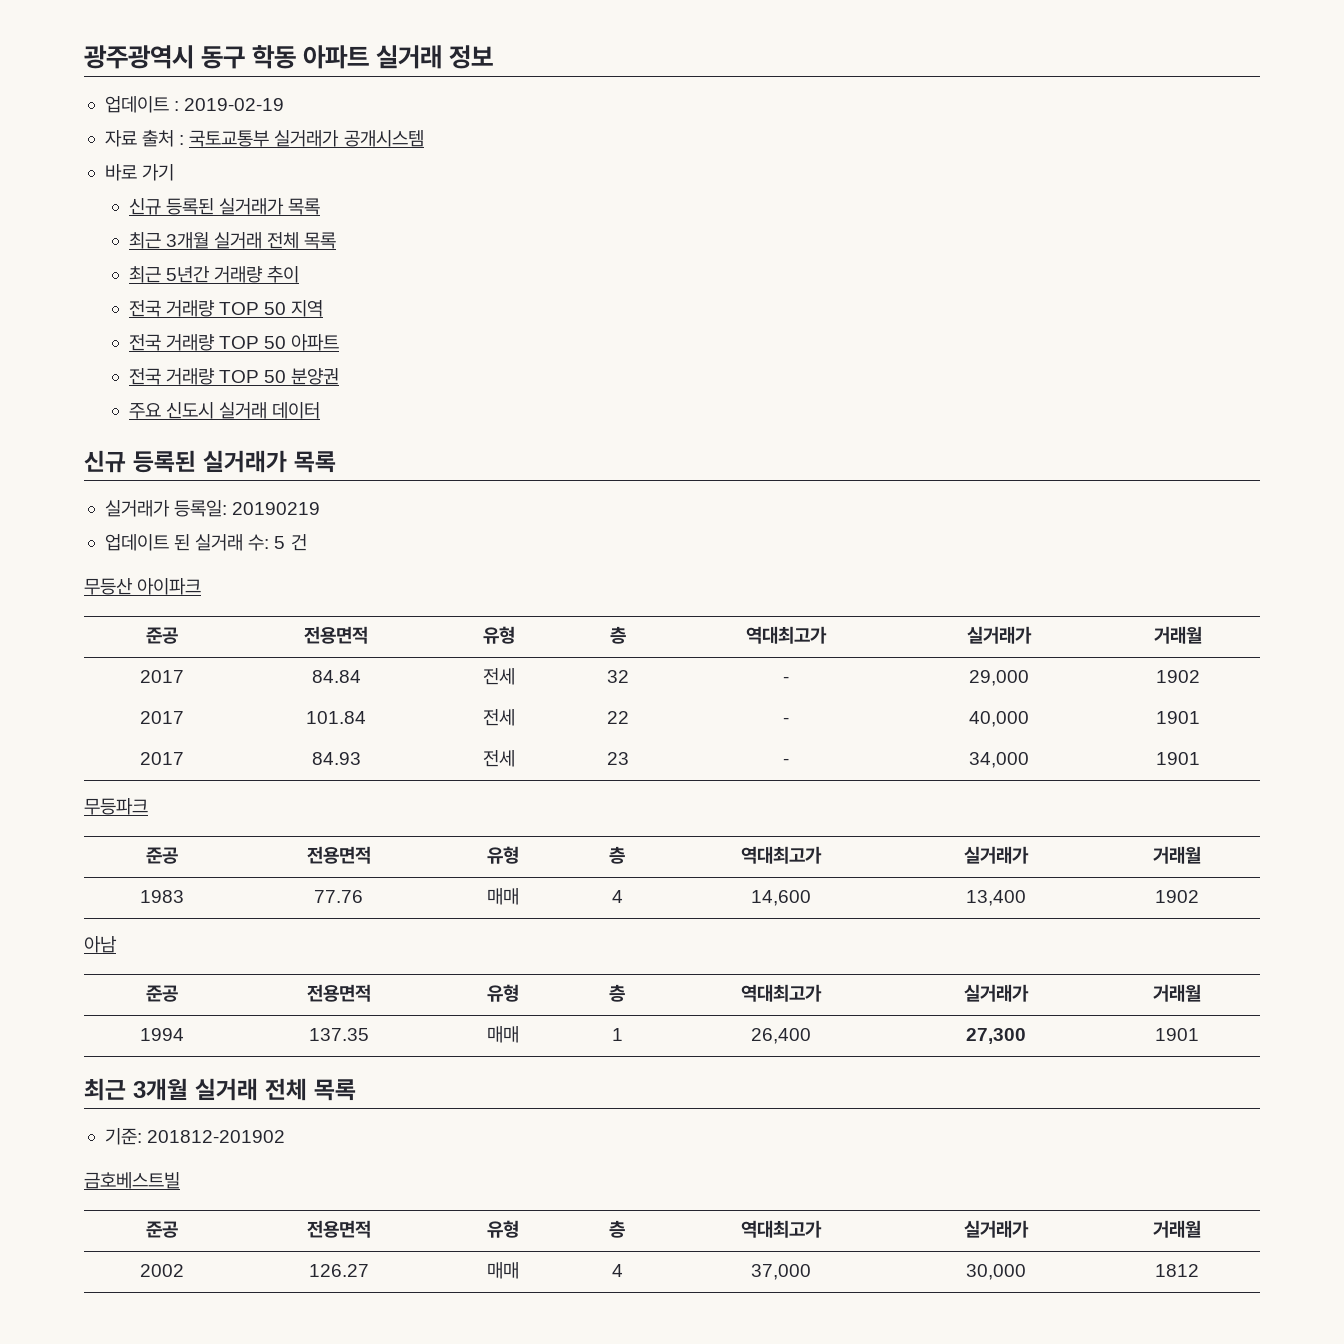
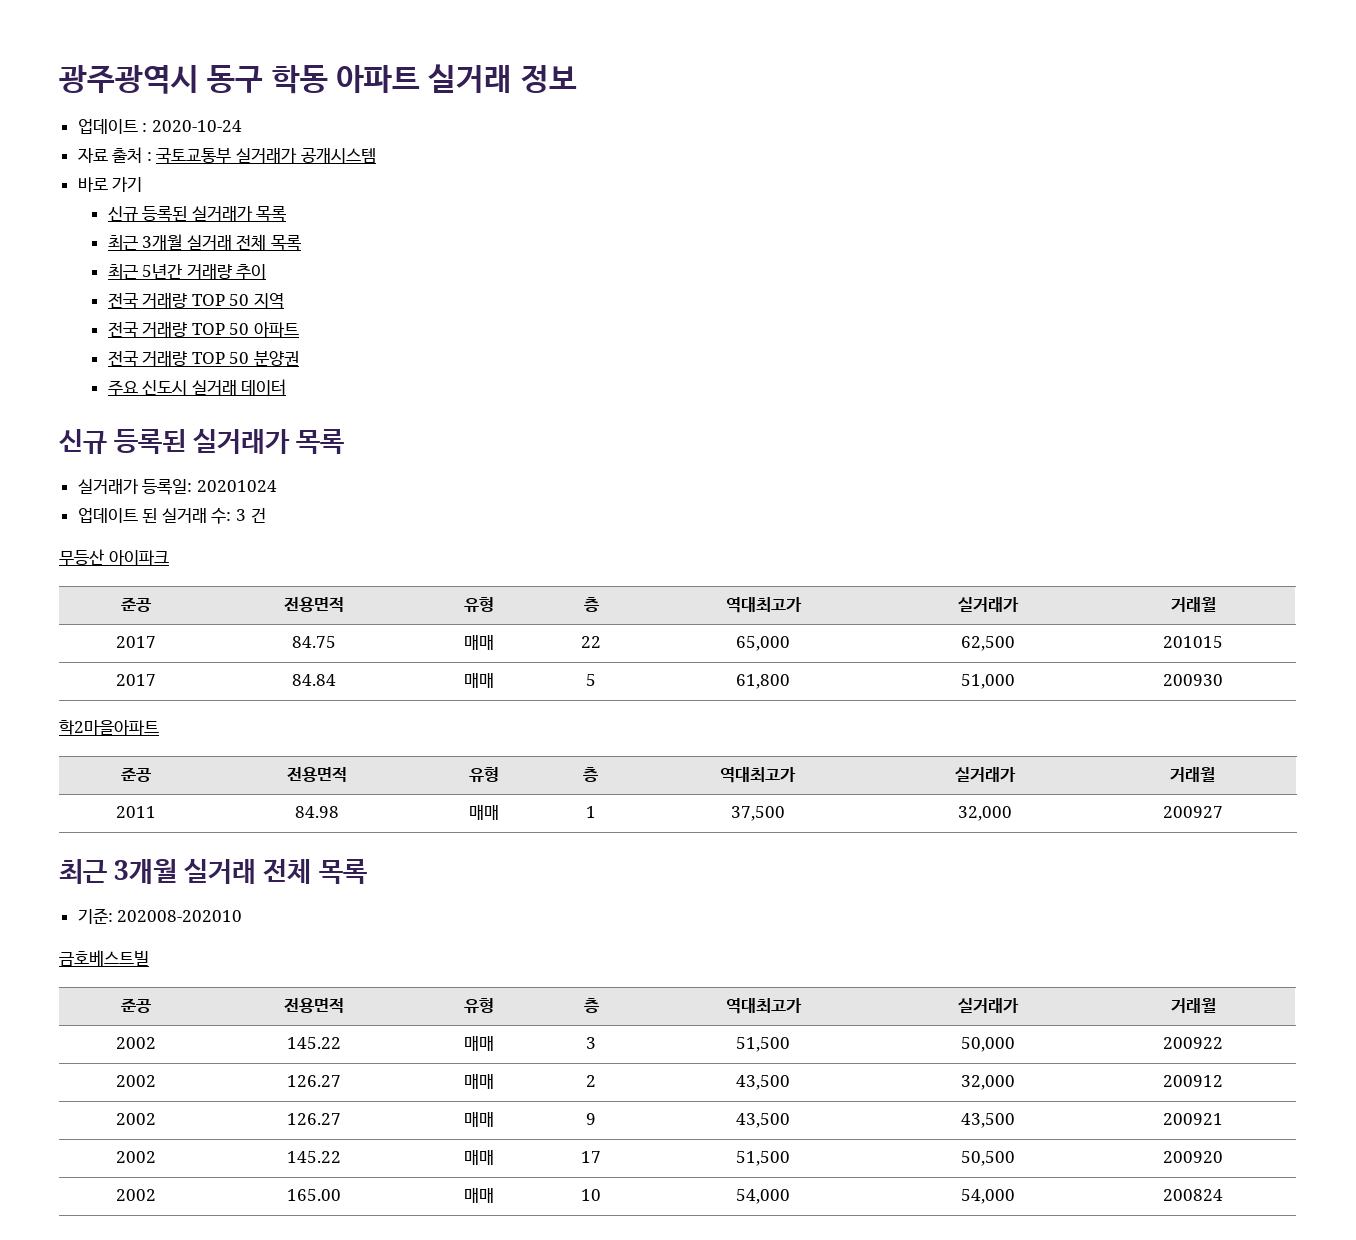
- 업데이트 : 2019-02-19
+ 업데이트 : 2020-10-24
- 실거래가 등록일: 20190219
+ 실거래가 등록일: 20201024
- 업데이트 된 실거래 수: 5 건
+ 업데이트 된 실거래 수: 3 건
- 2017 | 84.84 | 전세 | 32 | - | 29,000 | 1902
- 2017 | 101.84 | 전세 | 22 | - | 40,000 | 1901
- 2017 | 84.93 | 전세 | 23 | - | 34,000 | 1901
- 무등파크
+ 2017 | 84.75 | 매매 | 22 | 65,000 | 62,500 | 201015
+ 2017 | 84.84 | 매매 | 5 | 61,800 | 51,000 | 200930
+ 학2마을아파트
  준공 | 전용면적 | 유형 | 층 | 역대최고가 | 실거래가 | 거래월
- 1983 | 77.76 | 매매 | 4 | 14,600 | 13,400 | 1902
- 아남
- 준공 | 전용면적 | 유형 | 층 | 역대최고가 | 실거래가 | 거래월
- 1994 | 137.35 | 매매 | 1 | 26,400 | 27,300 | 1901
+ 2011 | 84.98 | 매매 | 1 | 37,500 | 32,000 | 200927
- 기준: 201812-201902
+ 기준: 202008-202010
- 2002 | 126.27 | 매매 | 4 | 37,000 | 30,000 | 1812
+ 2002 | 145.22 | 매매 | 3 | 51,500 | 50,000 | 200922
+ 2002 | 126.27 | 매매 | 2 | 43,500 | 32,000 | 200912
+ 2002 | 126.27 | 매매 | 9 | 43,500 | 43,500 | 200921
+ 2002 | 145.22 | 매매 | 17 | 51,500 | 50,500 | 200920
+ 2002 | 165.00 | 매매 | 10 | 54,000 | 54,000 | 200824

